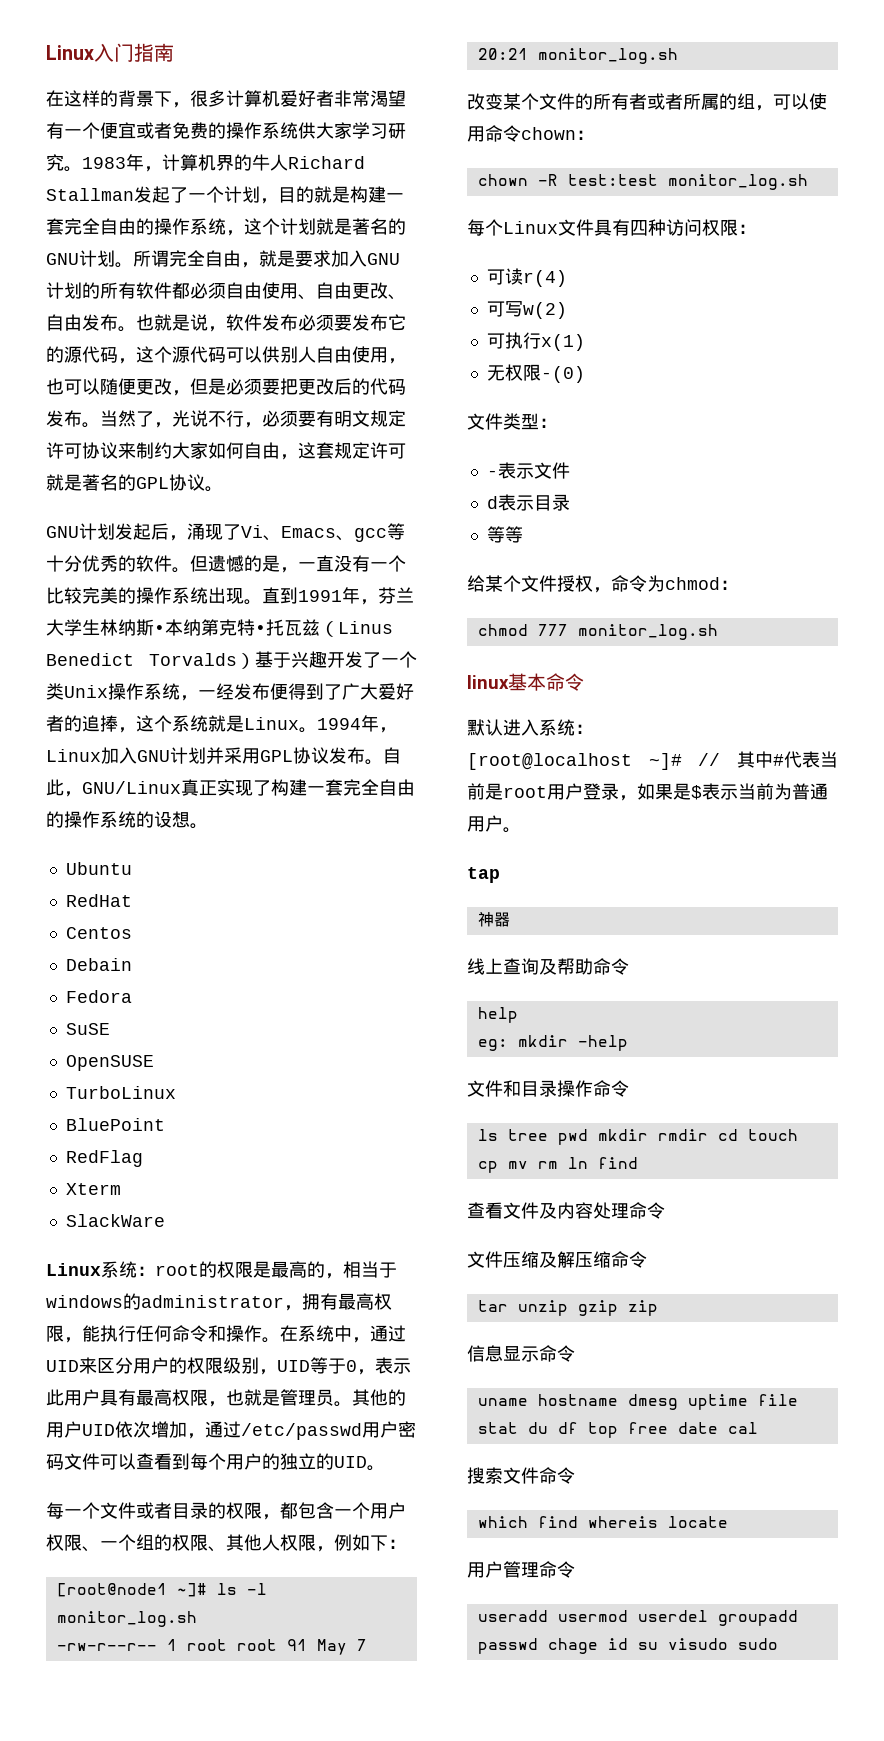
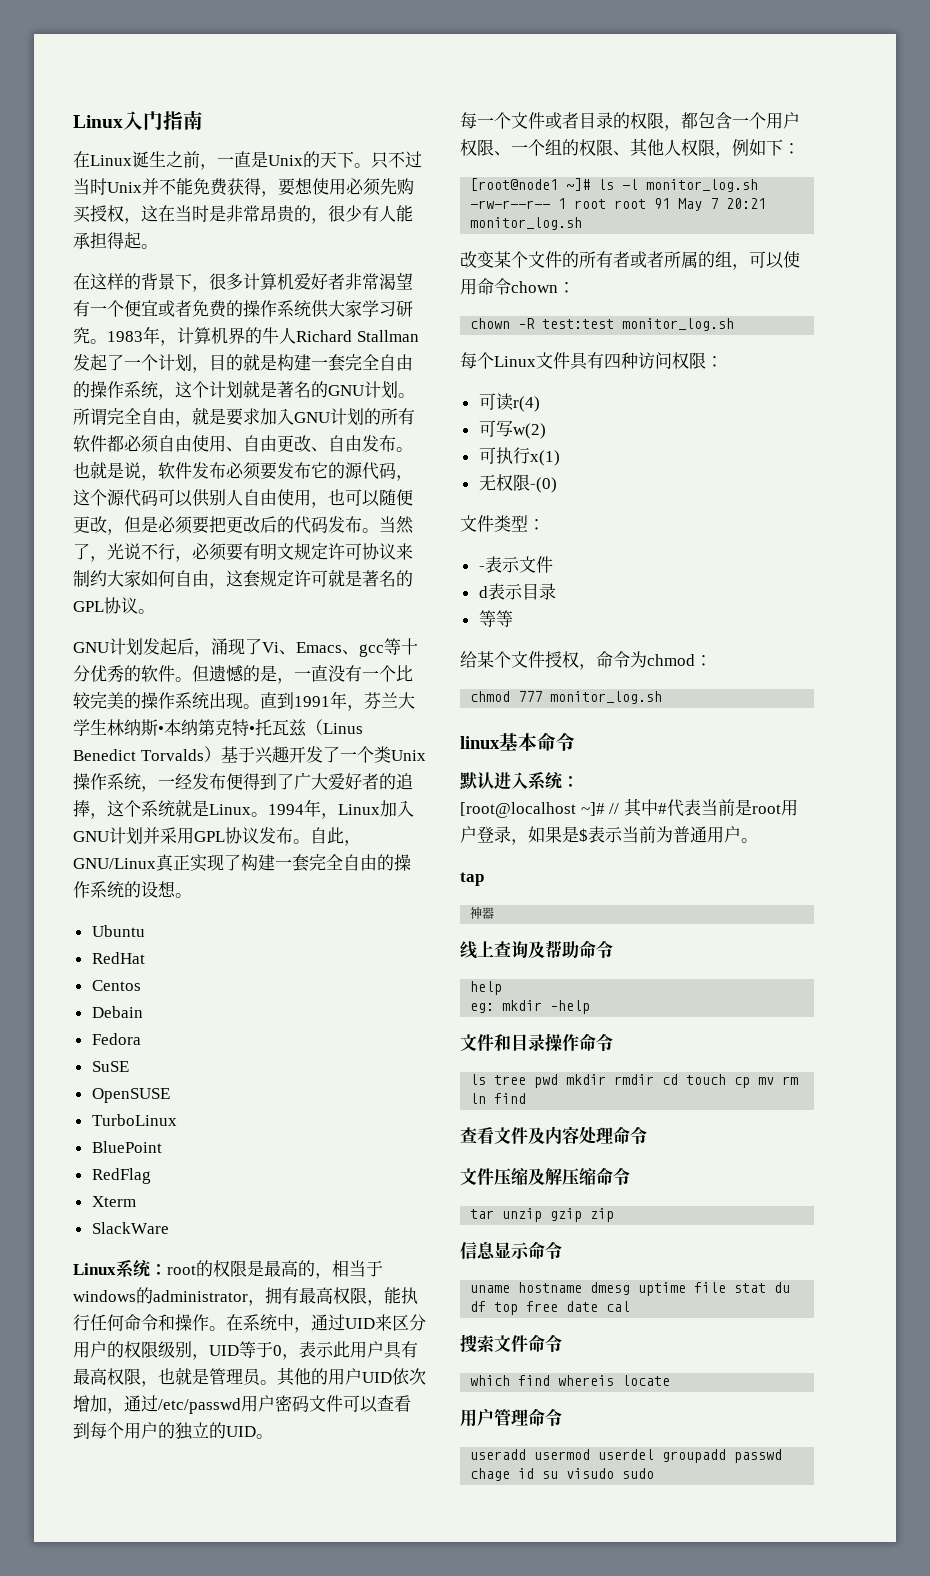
+ 在Linux诞生之前，一直是Unix的天下。只不过当时Unix并不能免费获得，要想使用必须先购买授权，这在当时是非常昂贵的，很少有人能承担得起。

